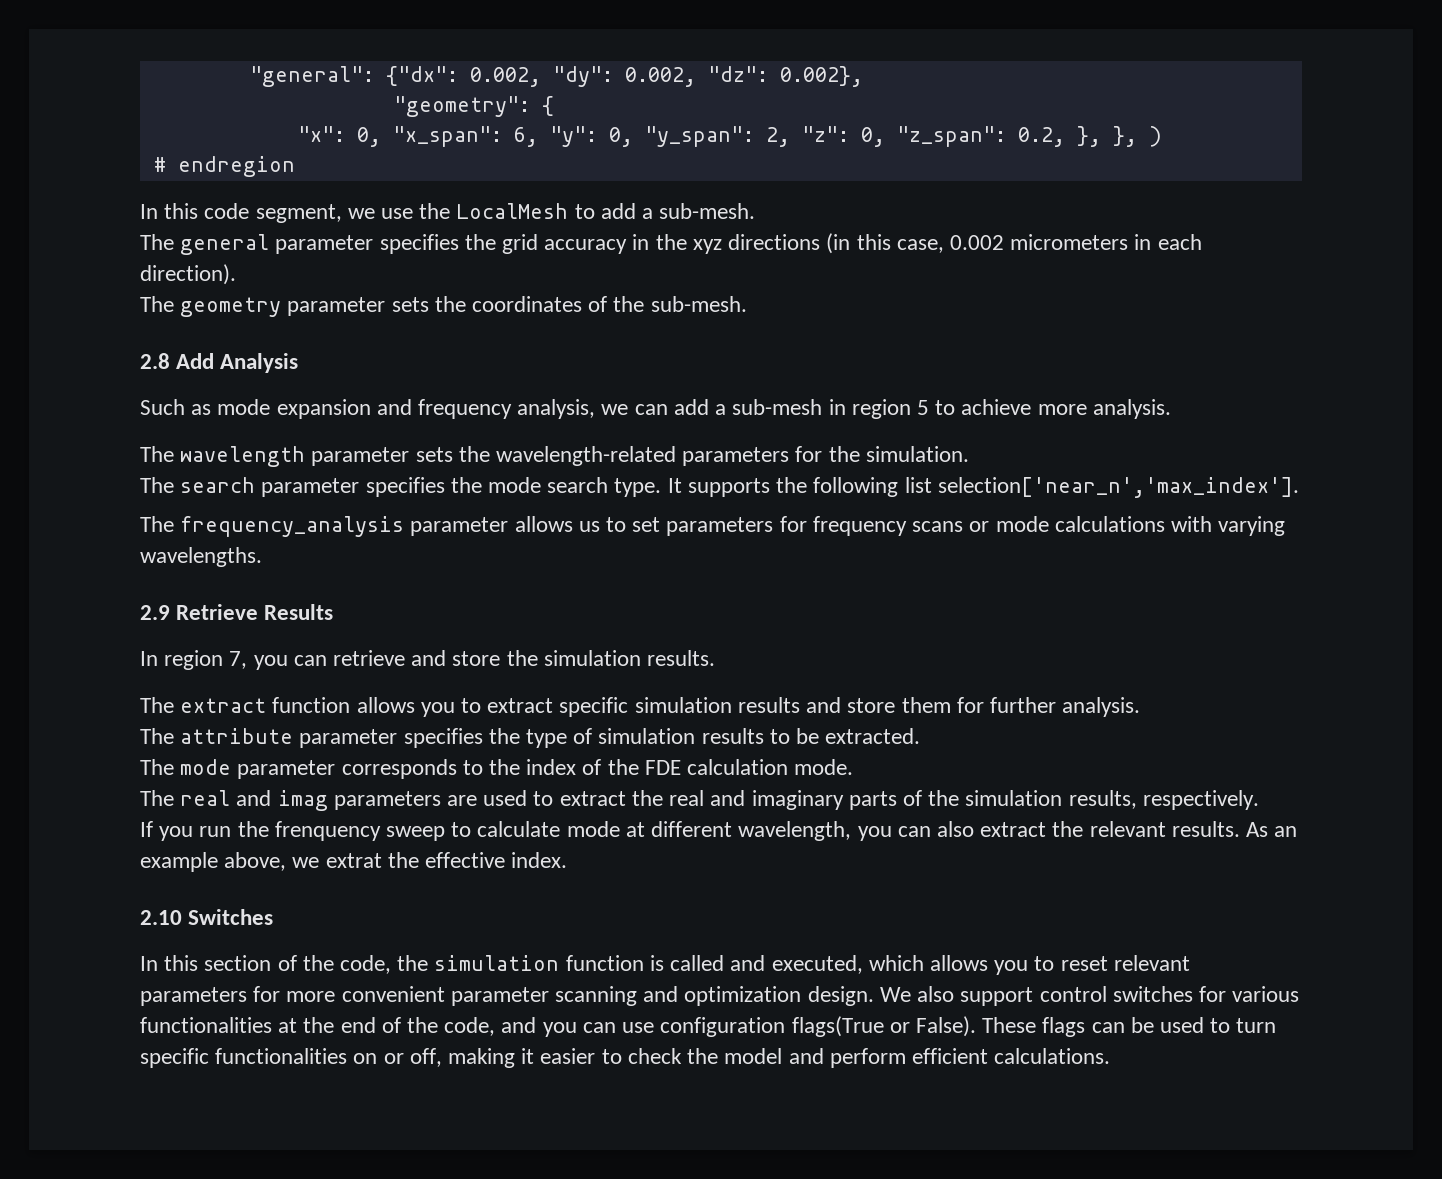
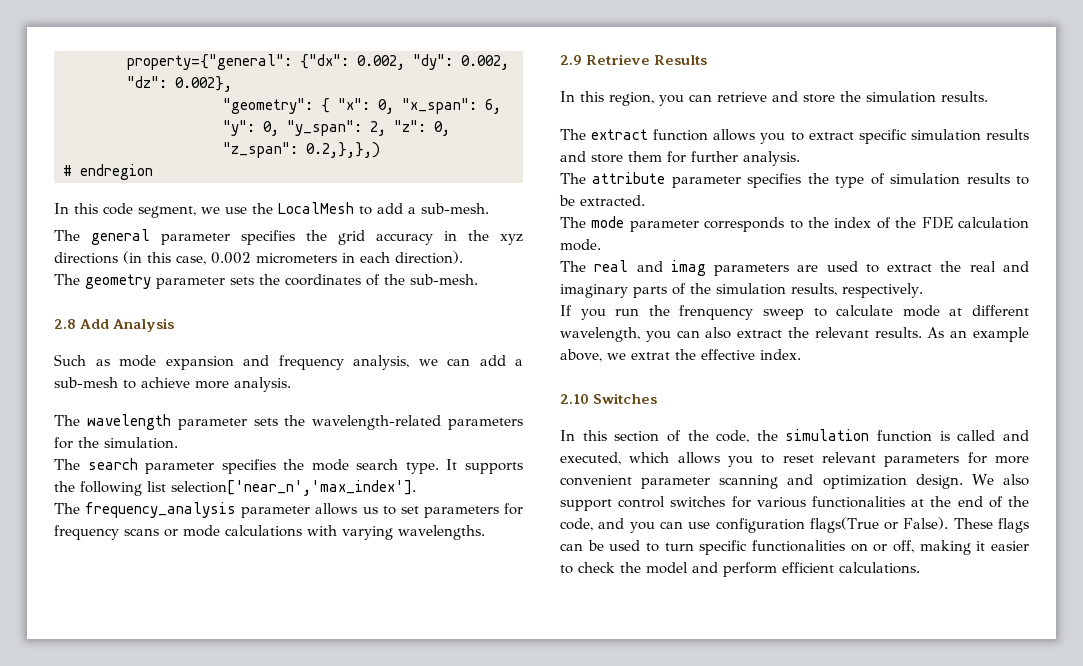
- "general": {"dx": 0.002, "dy": 0.002, "dz": 0.002},
+ property={"general": {"dx": 0.002, "dy": 0.002, "dz": 0.002},
- "geometry": {
- "x": 0, "x_span": 6, "y": 0, "y_span": 2, "z": 0, "z_span": 0.2, }, }, )
+ "geometry": { "x": 0, "x_span": 6, "y": 0, "y_span": 2, "z": 0, "z_span": 0.2,},},)
- Such as mode expansion and frequency analysis, we can add a sub-mesh in region 5 to achieve more analysis.
+ Such as mode expansion and frequency analysis, we can add a sub-mesh to achieve more analysis.
- In region 7, you can retrieve and store the simulation results.
+ In this region, you can retrieve and store the simulation results.

